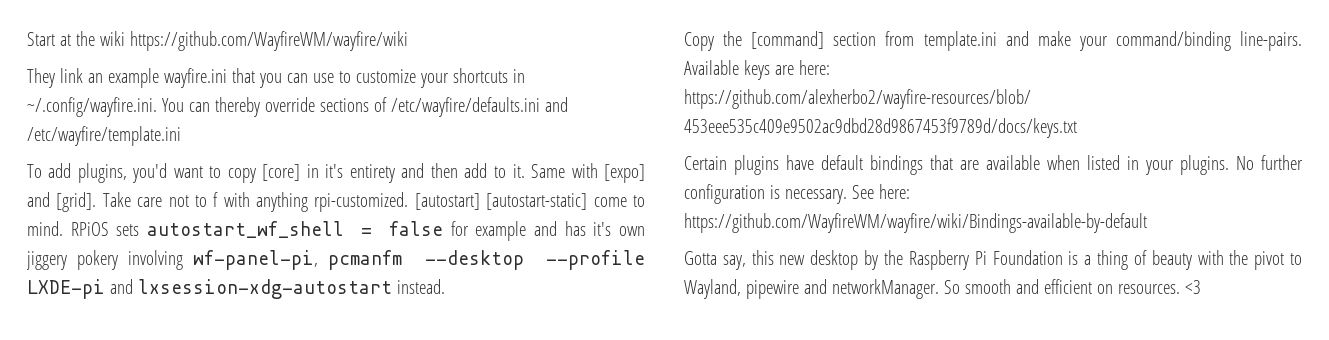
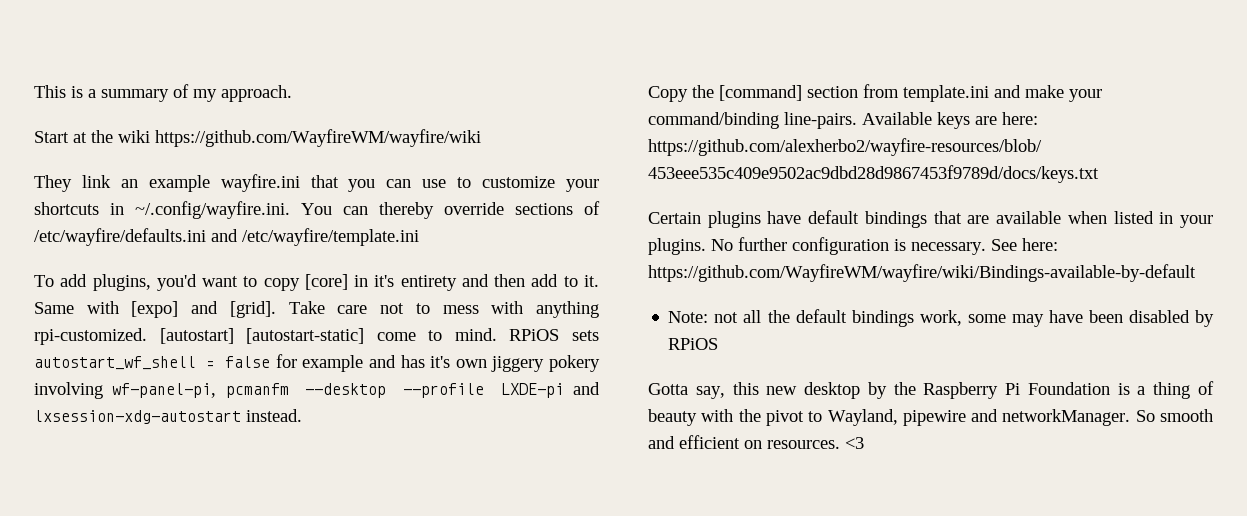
+ This is a summary of my approach.
- Take care not to f with anything rpi-customized.
+ Take care not to mess with anything rpi-customized.
+ Note: not all the default bindings work, some may have been disabled by RPiOS

